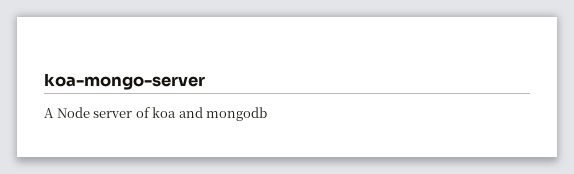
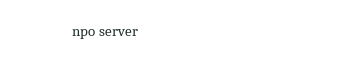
- koa-mongo-server
- A Node server of koa and mongodb
+ npo server

